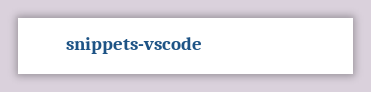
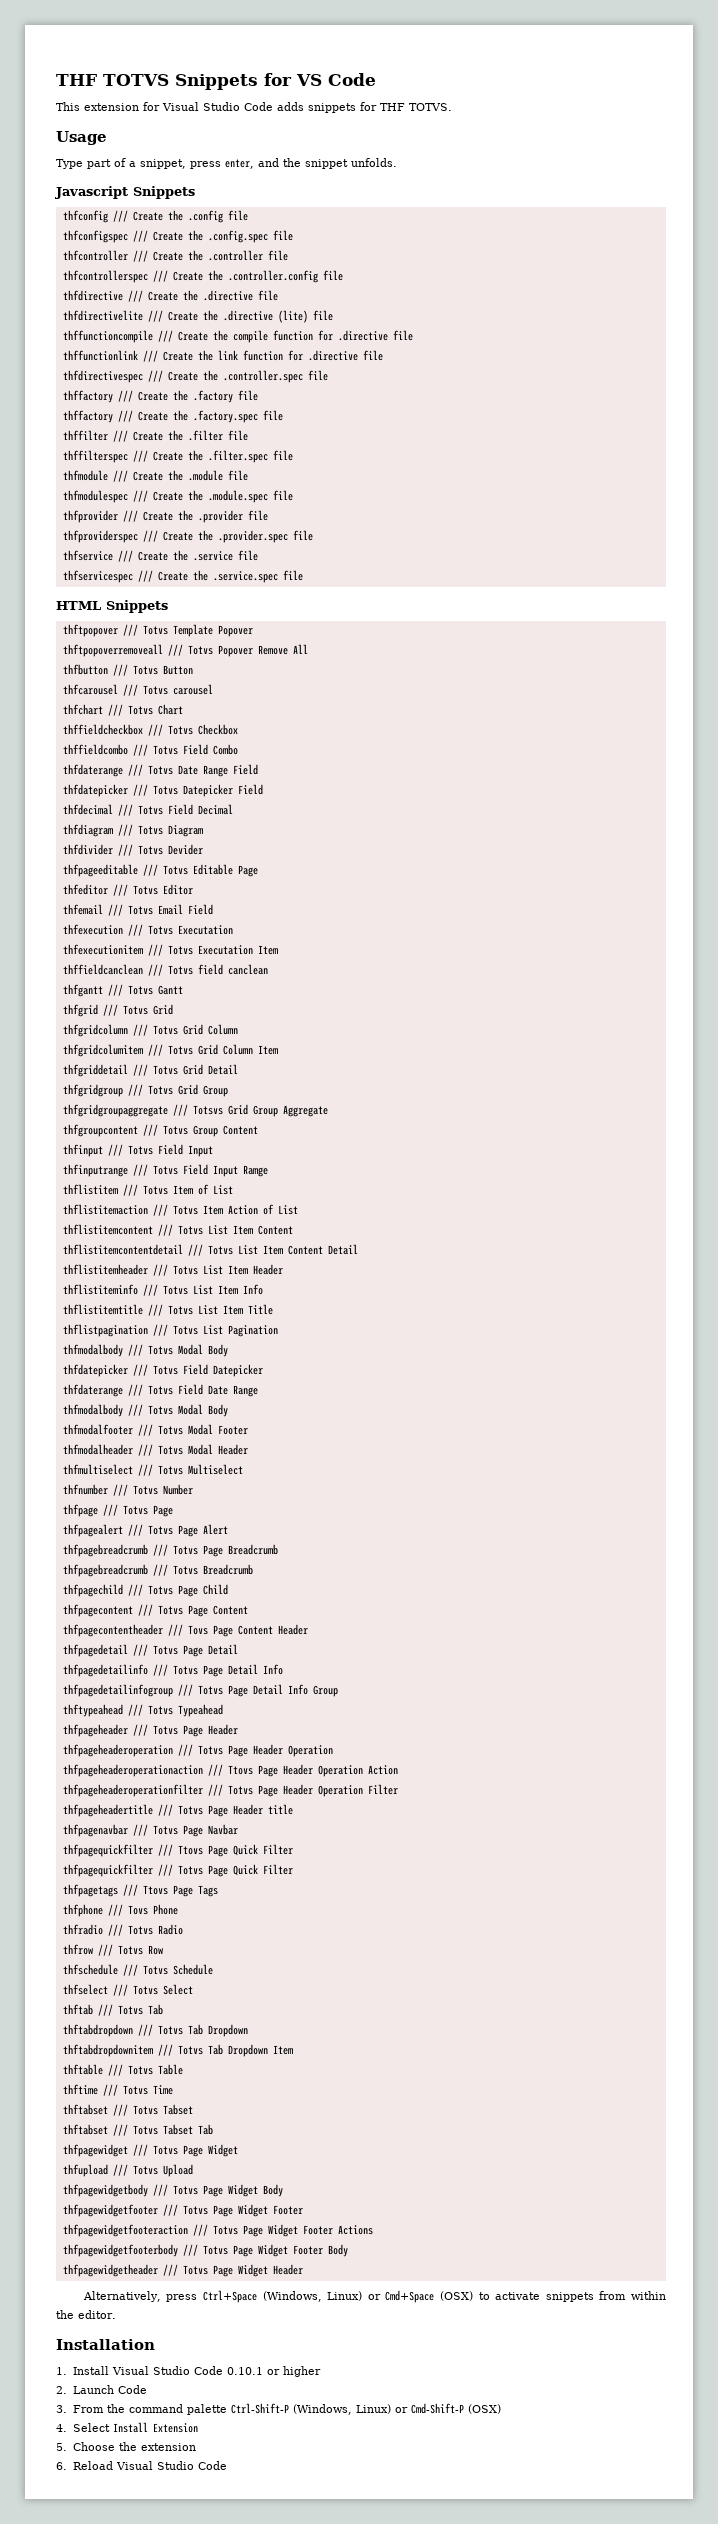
- snippets-vscode
+ THF TOTVS Snippets for VS Code
+ This extension for Visual Studio Code adds snippets for THF TOTVS.
+ Usage
+ Type part of a snippet, press enter, and the snippet unfolds.
+ Javascript Snippets
+ thfconfig /// Create the .config file
+ thfconfigspec /// Create the .config.spec file
+ thfcontroller /// Create the .controller file
+ thfcontrollerspec /// Create the .controller.config file
+ thfdirective /// Create the .directive file
+ thfdirectivelite /// Create the .directive (lite) file
+ thffunctioncompile /// Create the compile function for .directive file
+ thffunctionlink /// Create the link function for .directive file
+ thfdirectivespec /// Create the .controller.spec file
+ thffactory /// Create the .factory file
+ thffactory /// Create the .factory.spec file
+ thffilter /// Create the .filter file
+ thffilterspec /// Create the .filter.spec file
+ thfmodule /// Create the .module file
+ thfmodulespec /// Create the .module.spec file
+ thfprovider /// Create the .provider file
+ thfproviderspec /// Create the .provider.spec file
+ thfservice /// Create the .service file
+ thfservicespec /// Create the .service.spec file
+ HTML Snippets
+ thftpopover /// Totvs Template Popover
+ thftpopoverremoveall /// Totvs Popover Remove All
+ thfbutton /// Totvs Button
+ thfcarousel /// Totvs carousel
+ thfchart /// Totvs Chart
+ thffieldcheckbox /// Totvs Checkbox
+ thffieldcombo /// Totvs Field Combo
+ thfdaterange /// Totvs Date Range Field
+ thfdatepicker /// Totvs Datepicker Field
+ thfdecimal /// Totvs Field Decimal
+ thfdiagram /// Totvs Diagram
+ thfdivider /// Totvs Devider
+ thfpageeditable /// Totvs Editable Page
+ thfeditor /// Totvs Editor
+ thfemail /// Totvs Email Field
+ thfexecution /// Totvs Executation
+ thfexecutionitem /// Totvs Executation Item
+ thffieldcanclean /// Totvs field canclean
+ thfgantt /// Totvs Gantt
+ thfgrid /// Totvs Grid
+ thfgridcolumn /// Totvs Grid Column
+ thfgridcolumitem /// Totvs Grid Column Item
+ thfgriddetail /// Totvs Grid Detail
+ thfgridgroup /// Totvs Grid Group
+ thfgridgroupaggregate /// Totsvs Grid Group Aggregate
+ thfgroupcontent /// Totvs Group Content
+ thfinput /// Totvs Field Input
+ thfinputrange /// Totvs Field Input Ramge
+ thflistitem /// Totvs Item of List
+ thflistitemaction /// Totvs Item Action of List
+ thflistitemcontent /// Totvs List Item Content
+ thflistitemcontentdetail /// Totvs List Item Content Detail
+ thflistitemheader /// Totvs List Item Header
+ thflistiteminfo /// Totvs List Item Info
+ thflistitemtitle /// Totvs List Item Title
+ thflistpagination /// Totvs List Pagination
+ thfmodalbody /// Totvs Modal Body
+ thfdatepicker /// Totvs Field Datepicker
+ thfdaterange /// Totvs Field Date Range
+ thfmodalbody /// Totvs Modal Body
+ thfmodalfooter /// Totvs Modal Footer
+ thfmodalheader /// Totvs Modal Header
+ thfmultiselect /// Totvs Multiselect
+ thfnumber /// Totvs Number
+ thfpage /// Totvs Page
+ thfpagealert /// Totvs Page Alert
+ thfpagebreadcrumb /// Totvs Page Breadcrumb
+ thfpagebreadcrumb /// Totvs Breadcrumb
+ thfpagechild /// Totvs Page Child
+ thfpagecontent /// Totvs Page Content
+ thfpagecontentheader /// Tovs Page Content Header
+ thfpagedetail /// Totvs Page Detail
+ thfpagedetailinfo /// Totvs Page Detail Info
+ thfpagedetailinfogroup /// Totvs Page Detail Info Group
+ thftypeahead /// Totvs Typeahead
+ thfpageheader /// Totvs Page Header
+ thfpageheaderoperation /// Totvs Page Header Operation
+ thfpageheaderoperationaction /// Ttovs Page Header Operation Action
+ thfpageheaderoperationfilter /// Totvs Page Header Operation Filter
+ thfpageheadertitle /// Totvs Page Header title
+ thfpagenavbar /// Totvs Page Navbar
+ thfpagequickfilter /// Ttovs Page Quick Filter
+ thfpagequickfilter /// Totvs Page Quick Filter
+ thfpagetags /// Ttovs Page Tags
+ thfphone /// Tovs Phone
+ thfradio /// Totvs Radio
+ thfrow /// Totvs Row
+ thfschedule /// Totvs Schedule
+ thfselect /// Totvs Select
+ thftab /// Totvs Tab
+ thftabdropdown /// Totvs Tab Dropdown
+ thftabdropdownitem /// Totvs Tab Dropdown Item
+ thftable /// Totvs Table
+ thftime /// Totvs Time
+ thftabset /// Totvs Tabset
+ thftabset /// Totvs Tabset Tab
+ thfpagewidget /// Totvs Page Widget
+ thfupload /// Totvs Upload
+ thfpagewidgetbody /// Totvs Page Widget Body
+ thfpagewidgetfooter /// Totvs Page Widget Footer
+ thfpagewidgetfooteraction /// Totvs Page Widget Footer Actions
+ thfpagewidgetfooterbody /// Totvs Page Widget Footer Body
+ thfpagewidgetheader /// Totvs Page Widget Header
+ Alternatively, press Ctrl+Space (Windows, Linux) or Cmd+Space (OSX) to activate snippets from within the editor.
+ Installation
+ 1. Install Visual Studio Code 0.10.1 or higher
+ 2. Launch Code
+ 3. From the command palette Ctrl-Shift-P (Windows, Linux) or Cmd-Shift-P (OSX)
+ 4. Select Install Extension
+ 5. Choose the extension
+ 6. Reload Visual Studio Code

